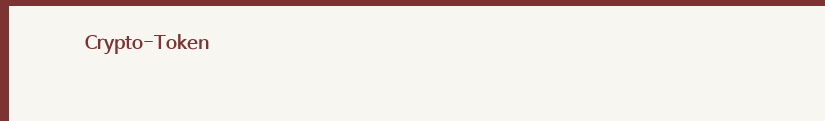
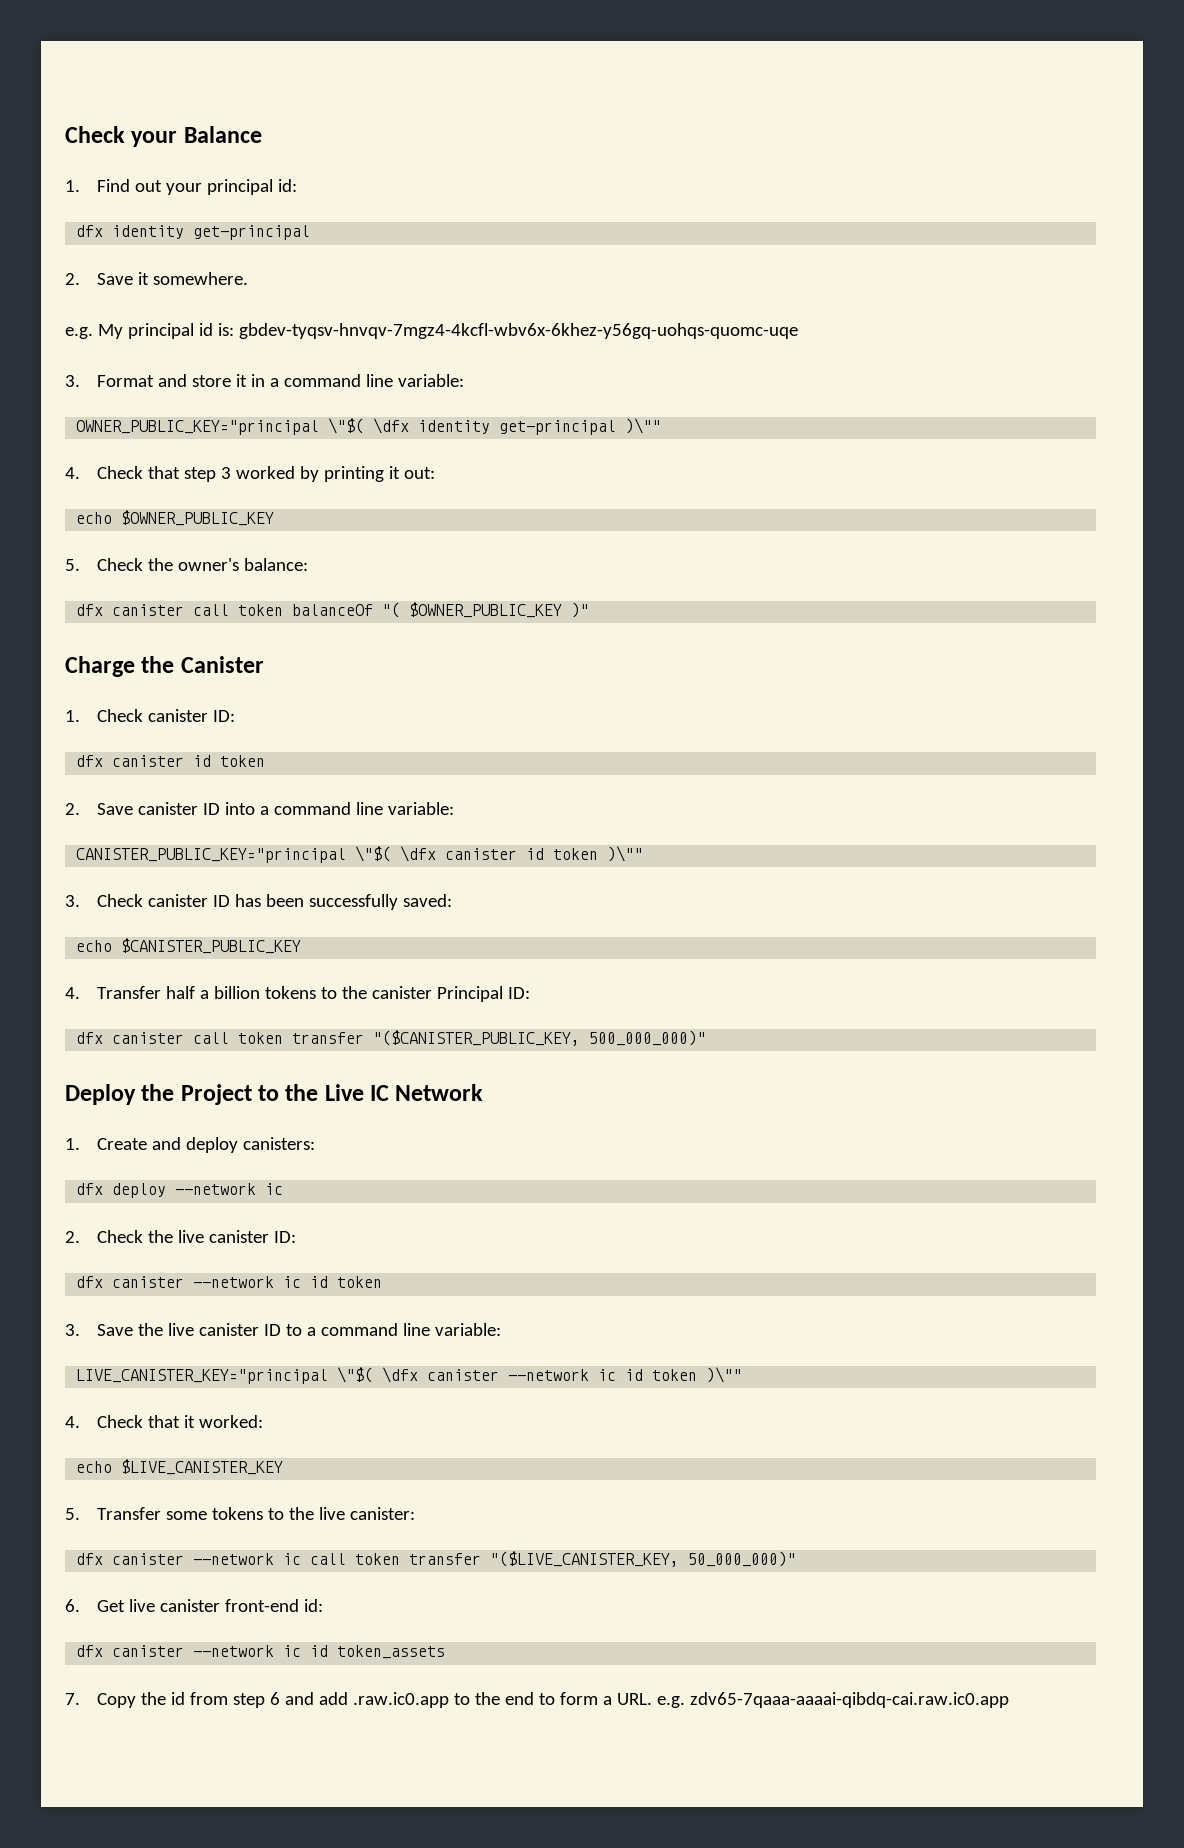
- Crypto-Token
+ Check your Balance
+ 1. Find out your principal id:
+ dfx identity get-principal
+ 2. Save it somewhere.
+ e.g. My principal id is: gbdev-tyqsv-hnvqv-7mgz4-4kcfl-wbv6x-6khez-y56gq-uohqs-quomc-uqe
+ 3. Format and store it in a command line variable:
+ OWNER_PUBLIC_KEY="principal \"$( \dfx identity get-principal )\""
+ 4. Check that step 3 worked by printing it out:
+ echo $OWNER_PUBLIC_KEY
+ 5. Check the owner's balance:
+ dfx canister call token balanceOf "( $OWNER_PUBLIC_KEY )"
+ Charge the Canister
+ 1. Check canister ID:
+ dfx canister id token
+ 2. Save canister ID into a command line variable:
+ CANISTER_PUBLIC_KEY="principal \"$( \dfx canister id token )\""
+ 3. Check canister ID has been successfully saved:
+ echo $CANISTER_PUBLIC_KEY
+ 4. Transfer half a billion tokens to the canister Principal ID:
+ dfx canister call token transfer "($CANISTER_PUBLIC_KEY, 500_000_000)"
+ Deploy the Project to the Live IC Network
+ 1. Create and deploy canisters:
+ dfx deploy --network ic
+ 2. Check the live canister ID:
+ dfx canister --network ic id token
+ 3. Save the live canister ID to a command line variable:
+ LIVE_CANISTER_KEY="principal \"$( \dfx canister --network ic id token )\""
+ 4. Check that it worked:
+ echo $LIVE_CANISTER_KEY
+ 5. Transfer some tokens to the live canister:
+ dfx canister --network ic call token transfer "($LIVE_CANISTER_KEY, 50_000_000)"
+ 6. Get live canister front-end id:
+ dfx canister --network ic id token_assets
+ 7. Copy the id from step 6 and add .raw.ic0.app to the end to form a URL. e.g. zdv65-7qaaa-aaaai-qibdq-cai.raw.ic0.app

